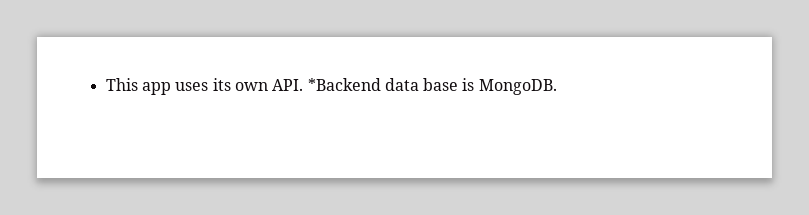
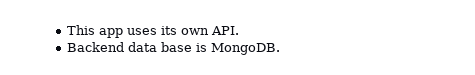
- This app uses its own API. *Backend data base is MongoDB.
+ This app uses its own API.
+ Backend data base is MongoDB.

